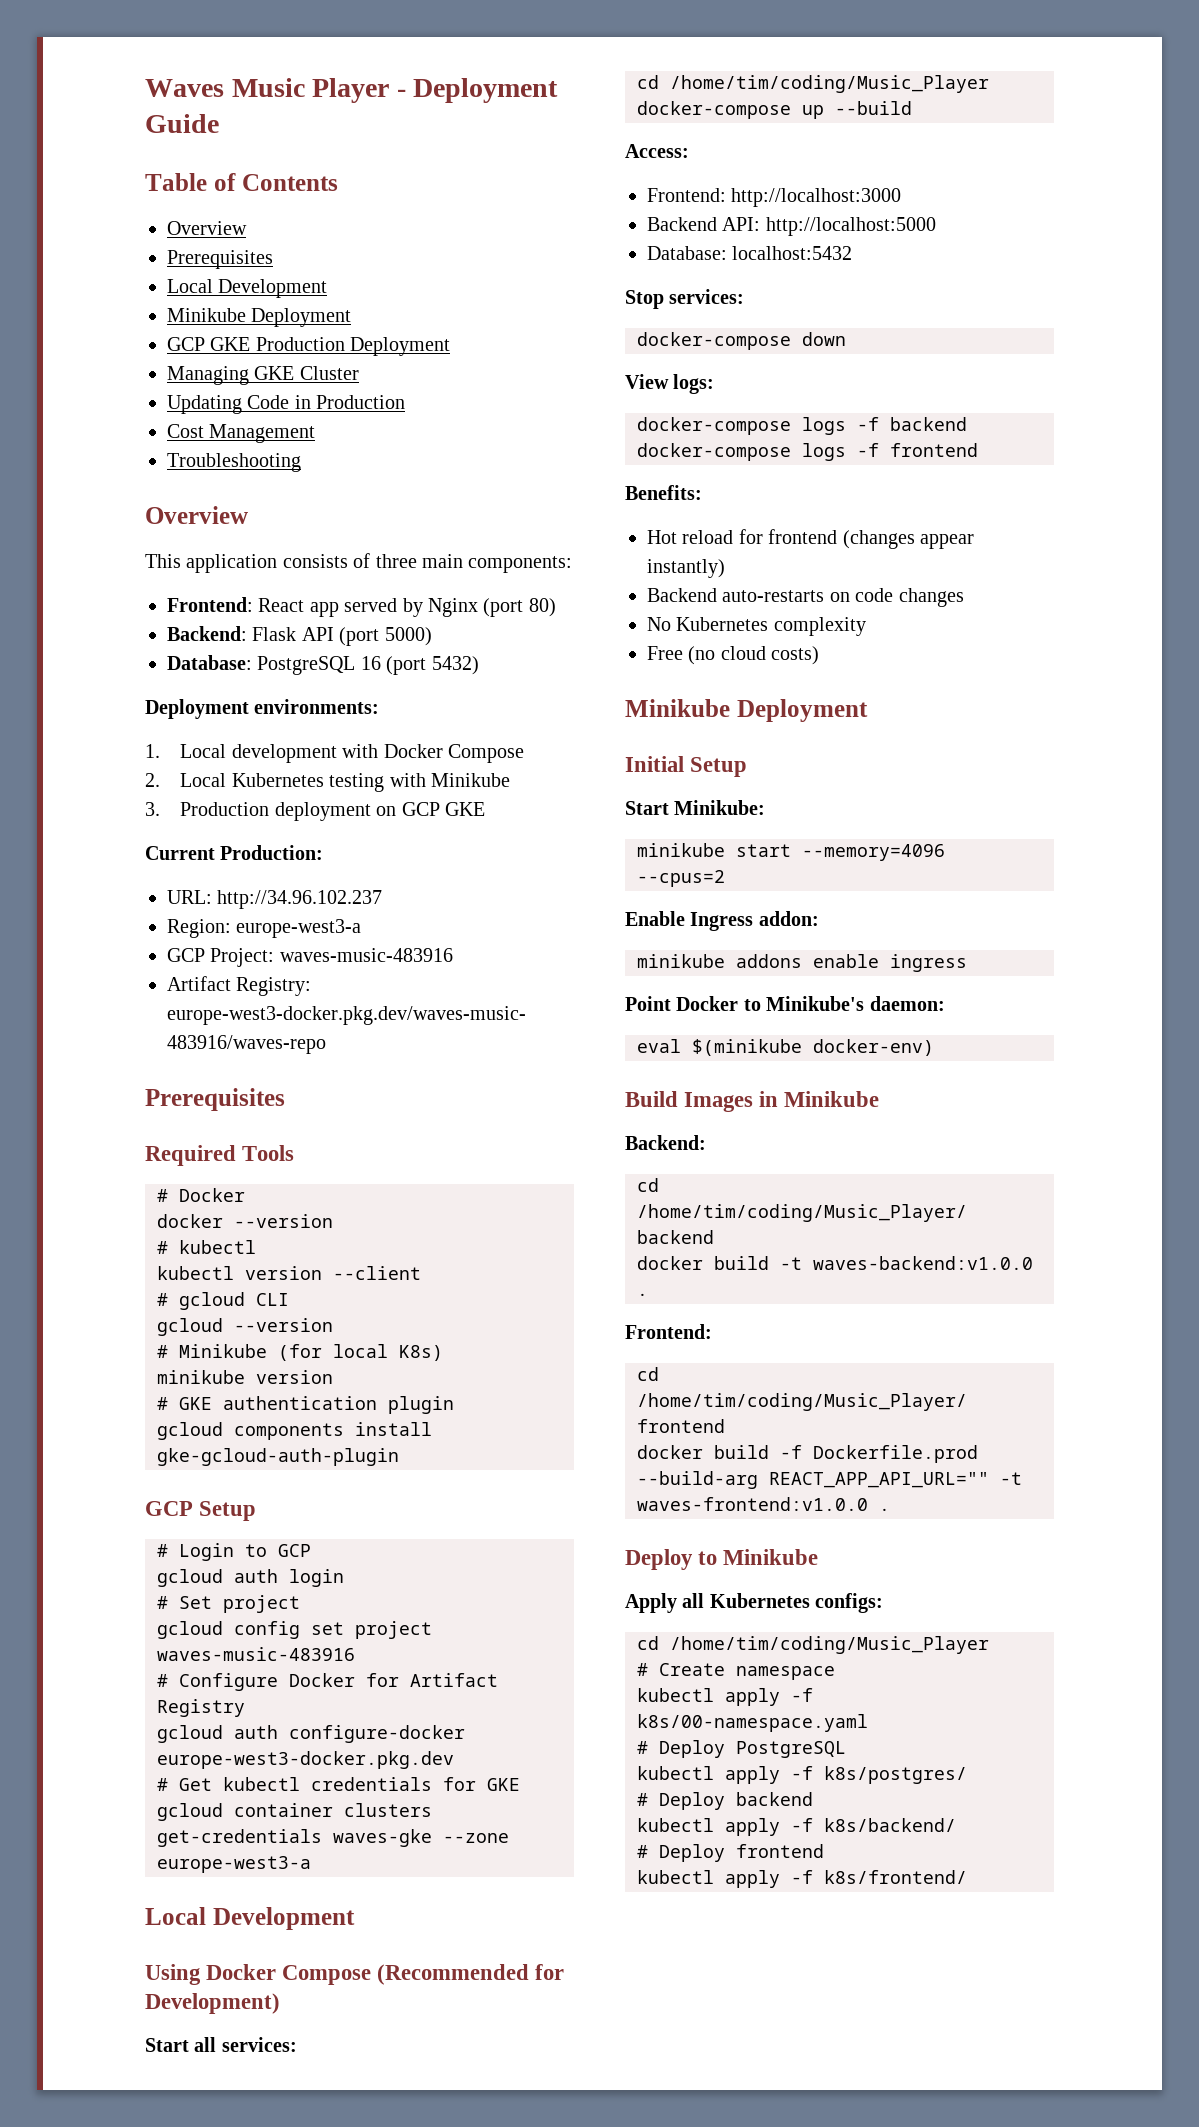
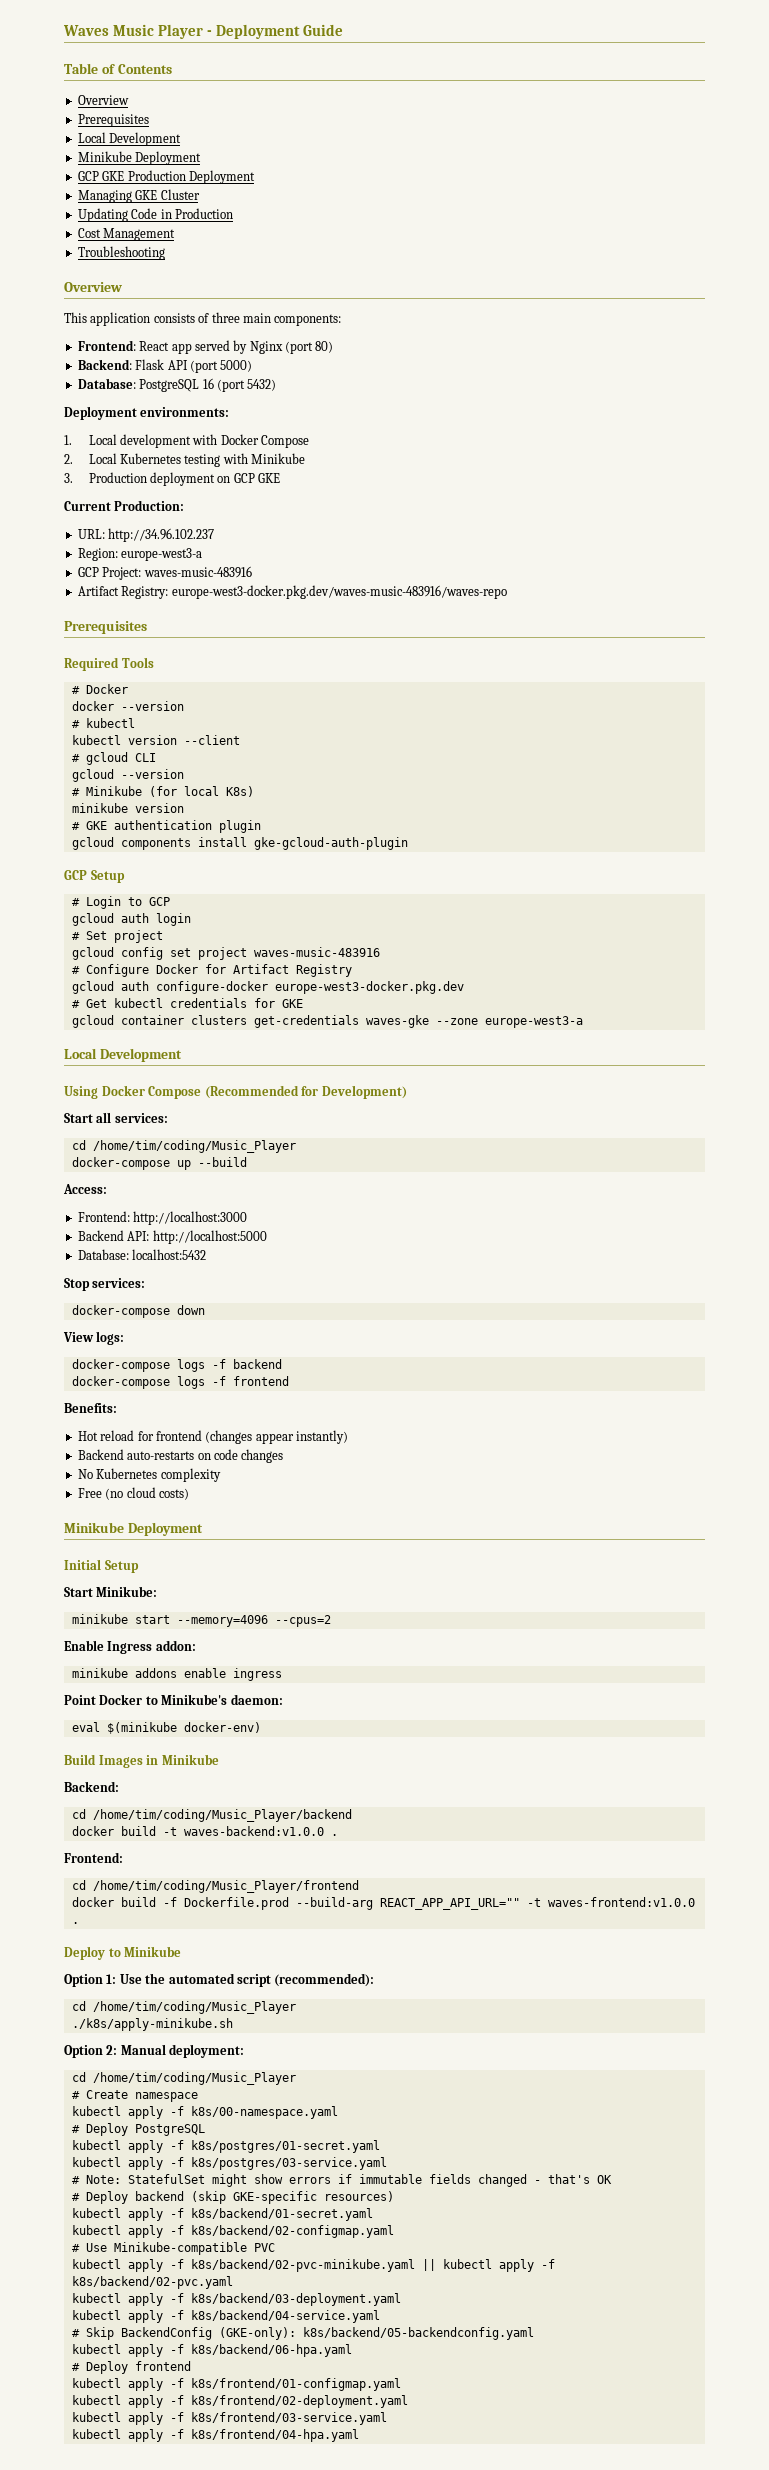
- Apply all Kubernetes configs:
+ Option 1: Use the automated script (recommended):
+ cd /home/tim/coding/Music_Player
+ ./k8s/apply-minikube.sh
+ Option 2: Manual deployment:
- kubectl apply -f k8s/postgres/
+ kubectl apply -f k8s/postgres/01-secret.yaml
+ kubectl apply -f k8s/postgres/03-service.yaml
+ # Note: StatefulSet might show errors if immutable fields changed - that's OK
- # Deploy backend
- kubectl apply -f k8s/backend/
+ # Deploy backend (skip GKE-specific resources)
+ kubectl apply -f k8s/backend/01-secret.yaml
+ kubectl apply -f k8s/backend/02-configmap.yaml
+ # Use Minikube-compatible PVC
+ kubectl apply -f k8s/backend/02-pvc-minikube.yaml || kubectl apply -f k8s/backend/02-pvc.yaml
+ kubectl apply -f k8s/backend/03-deployment.yaml
+ kubectl apply -f k8s/backend/04-service.yaml
+ # Skip BackendConfig (GKE-only): k8s/backend/05-backendconfig.yaml
+ kubectl apply -f k8s/backend/06-hpa.yaml
- kubectl apply -f k8s/frontend/
+ kubectl apply -f k8s/frontend/01-configmap.yaml
+ kubectl apply -f k8s/frontend/02-deployment.yaml
+ kubectl apply -f k8s/frontend/03-service.yaml
+ kubectl apply -f k8s/frontend/04-hpa.yaml

